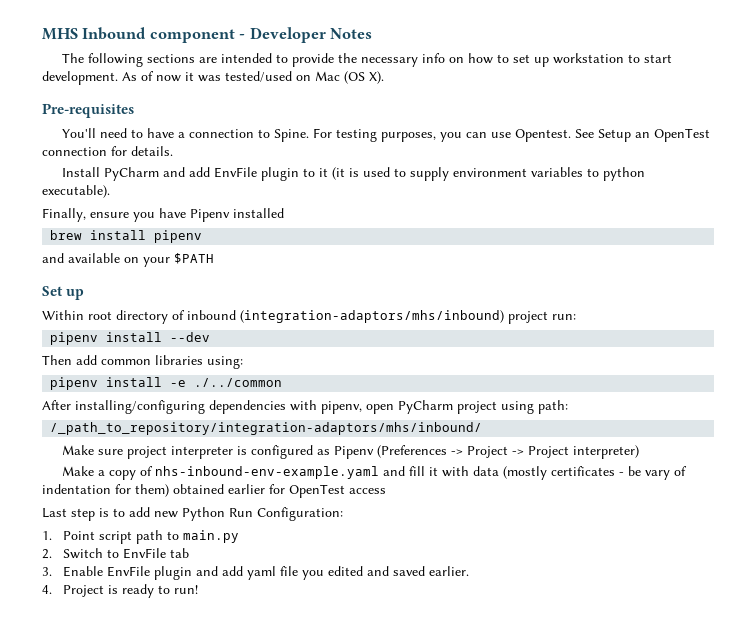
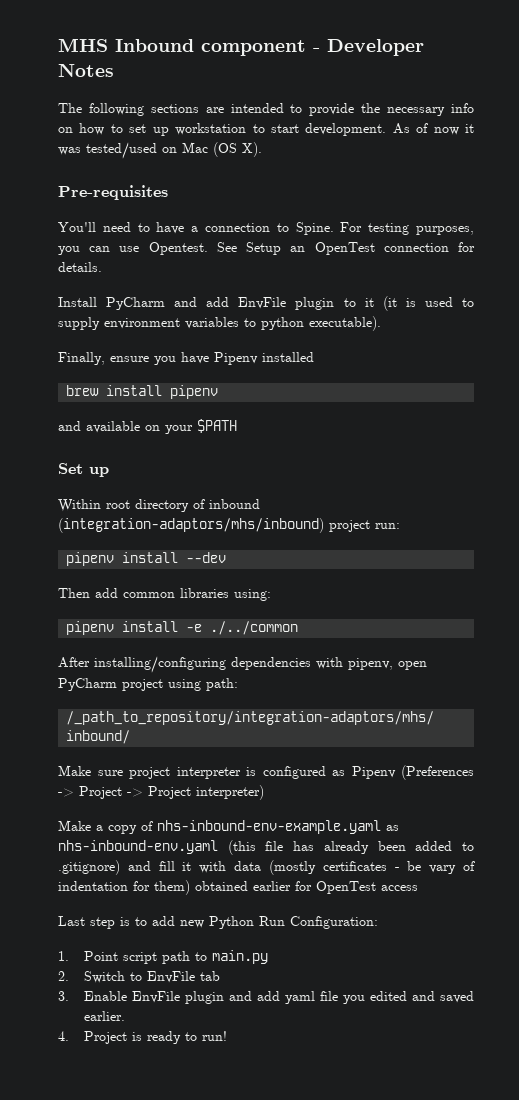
- Make a copy of nhs-inbound-env-example.yaml and fill it with data (mostly certificates - be vary of indentation for them) obtained earlier for OpenTest access
+ Make a copy of nhs-inbound-env-example.yaml as nhs-inbound-env.yaml (this file has already been added to .gitignore) and fill it with data (mostly certificates - be vary of indentation for them) obtained earlier for OpenTest access

